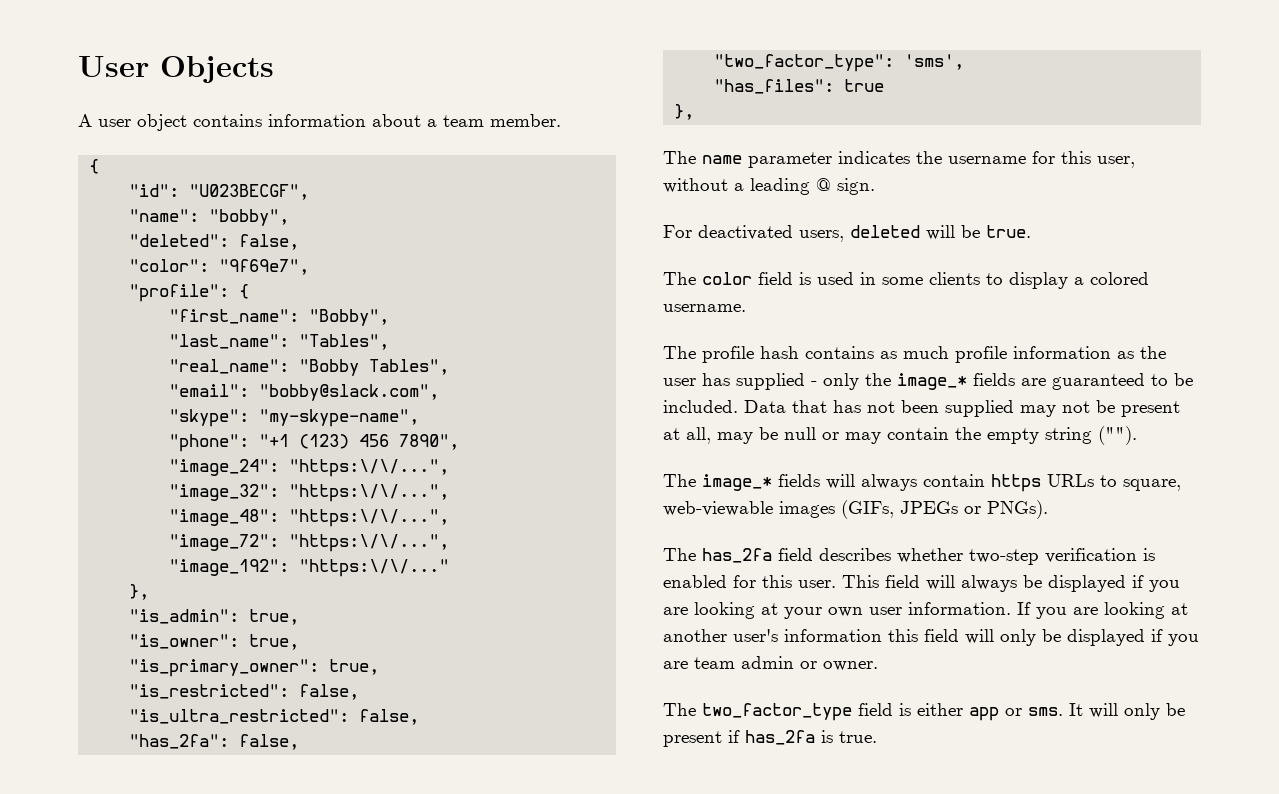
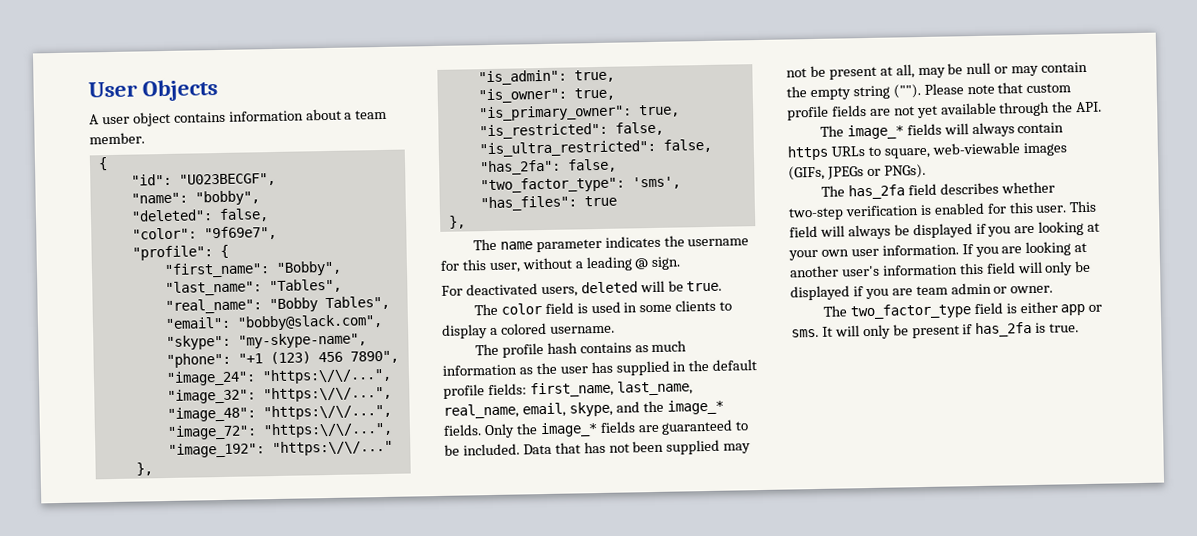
- The profile hash contains as much profile information as the user has supplied - only the image_* fields are guaranteed to be included.
+ The profile hash contains as much information as the user has supplied in the default profile fields: first_name, last_name, real_name, email, skype, and the image_* fields. Only the image_* fields are guaranteed to be included.
+ Please note that custom profile fields are not yet available through the API.

